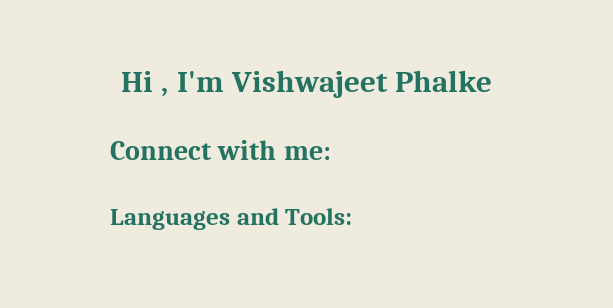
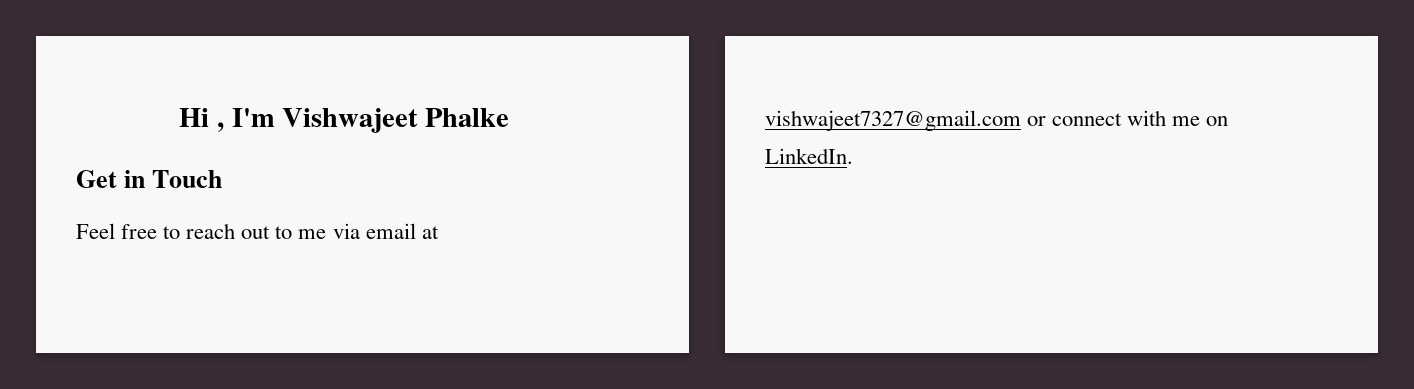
- Connect with me:
- Languages and Tools:
+ Get in Touch
+ Feel free to reach out to me via email at vishwajeet7327@gmail.com or connect with me on LinkedIn.

